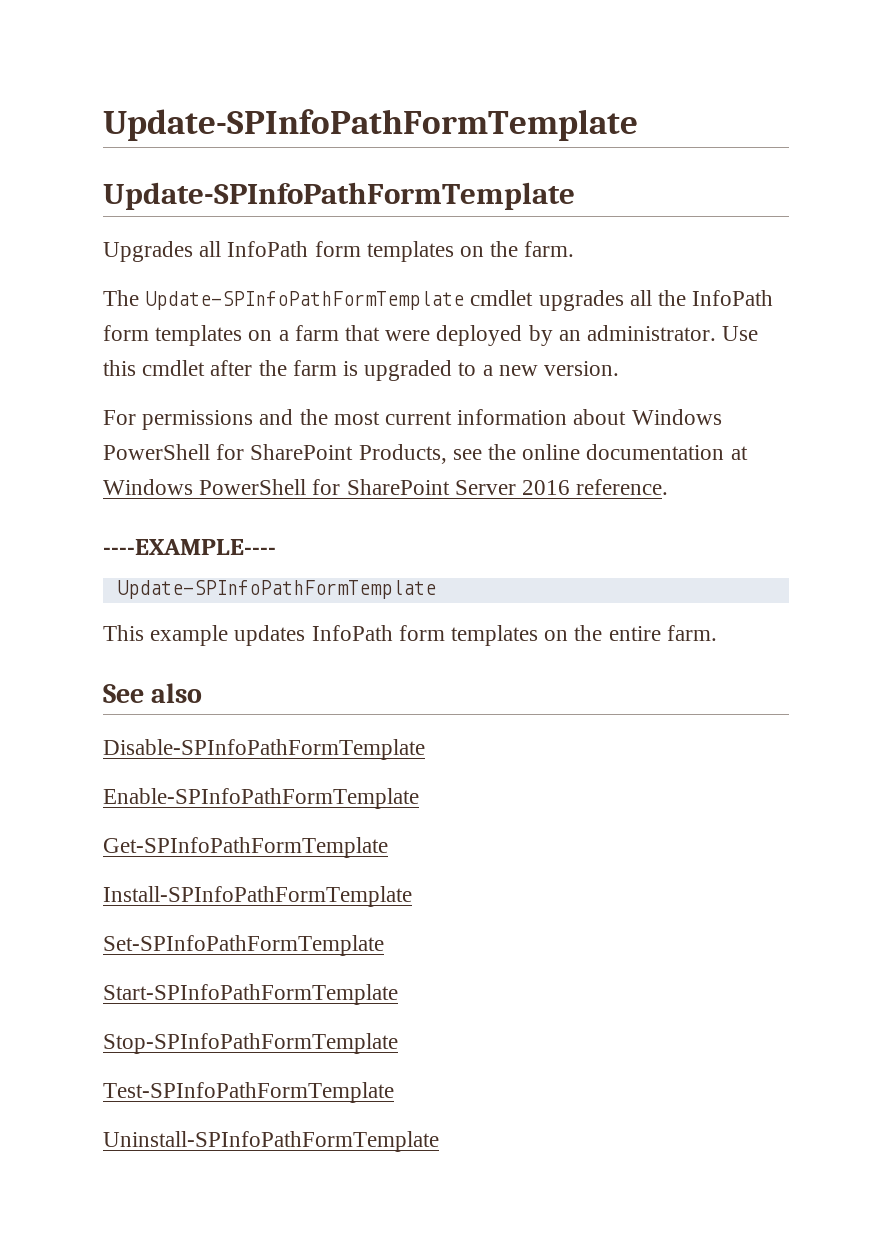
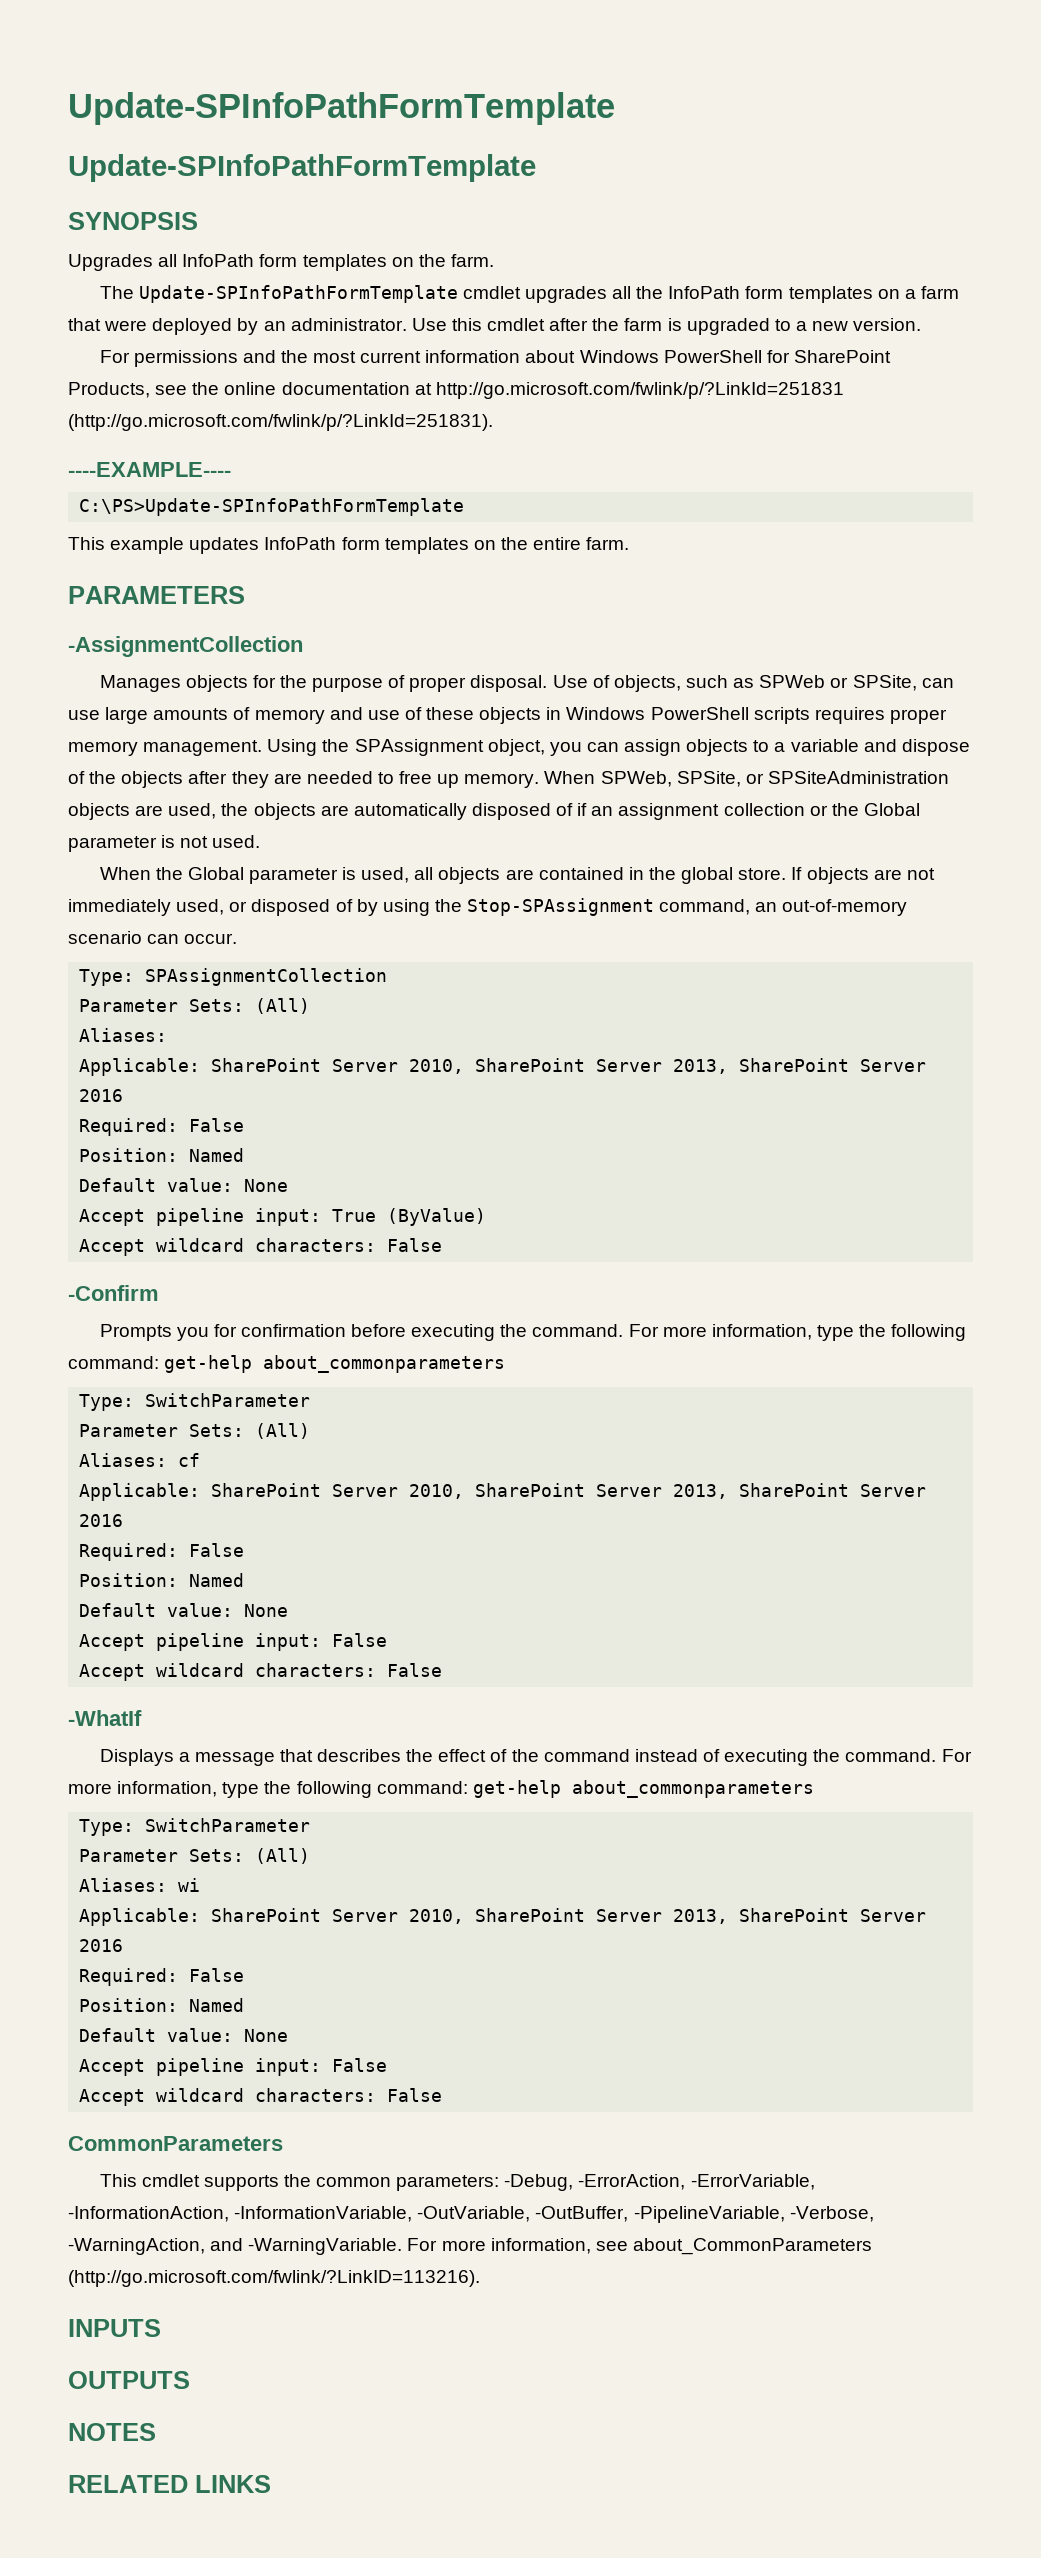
+ SYNOPSIS
- For permissions and the most current information about Windows PowerShell for SharePoint Products, see the online documentation at Windows PowerShell for SharePoint Server 2016 reference.
+ For permissions and the most current information about Windows PowerShell for SharePoint Products, see the online documentation at http://go.microsoft.com/fwlink/p/?LinkId=251831 (http://go.microsoft.com/fwlink/p/?LinkId=251831).
  ----EXAMPLE----
- Update-SPInfoPathFormTemplate
+ C:\PS>Update-SPInfoPathFormTemplate
- See also
- Disable-SPInfoPathFormTemplate
- Enable-SPInfoPathFormTemplate
- Get-SPInfoPathFormTemplate
- Install-SPInfoPathFormTemplate
- Set-SPInfoPathFormTemplate
- Start-SPInfoPathFormTemplate
- Stop-SPInfoPathFormTemplate
- Test-SPInfoPathFormTemplate
- Uninstall-SPInfoPathFormTemplate
+ PARAMETERS
+ -AssignmentCollection
+ Manages objects for the purpose of proper disposal. Use of objects, such as SPWeb or SPSite, can use large amounts of memory and use of these objects in Windows PowerShell scripts requires proper memory management. Using the SPAssignment object, you can assign objects to a variable and dispose of the objects after they are needed to free up memory. When SPWeb, SPSite, or SPSiteAdministration objects are used, the objects are automatically disposed of if an assignment collection or the Global parameter is not used.
+ When the Global parameter is used, all objects are contained in the global store. If objects are not immediately used, or disposed of by using the Stop-SPAssignment command, an out-of-memory scenario can occur.
+ Type: SPAssignmentCollection
+ Parameter Sets: (All)
+ Aliases:
+ Applicable: SharePoint Server 2010, SharePoint Server 2013, SharePoint Server 2016
+ Required: False
+ Position: Named
+ Default value: None
+ Accept pipeline input: True (ByValue)
+ Accept wildcard characters: False
+ -Confirm
+ Prompts you for confirmation before executing the command. For more information, type the following command: get-help about_commonparameters
+ Type: SwitchParameter
+ Parameter Sets: (All)
+ Aliases: cf
+ Applicable: SharePoint Server 2010, SharePoint Server 2013, SharePoint Server 2016
+ Required: False
+ Position: Named
+ Default value: None
+ Accept pipeline input: False
+ Accept wildcard characters: False
+ -WhatIf
+ Displays a message that describes the effect of the command instead of executing the command. For more information, type the following command: get-help about_commonparameters
+ Type: SwitchParameter
+ Parameter Sets: (All)
+ Aliases: wi
+ Applicable: SharePoint Server 2010, SharePoint Server 2013, SharePoint Server 2016
+ Required: False
+ Position: Named
+ Default value: None
+ Accept pipeline input: False
+ Accept wildcard characters: False
+ CommonParameters
+ This cmdlet supports the common parameters: -Debug, -ErrorAction, -ErrorVariable, -InformationAction, -InformationVariable, -OutVariable, -OutBuffer, -PipelineVariable, -Verbose, -WarningAction, and -WarningVariable. For more information, see about_CommonParameters (http://go.microsoft.com/fwlink/?LinkID=113216).
+ INPUTS
+ OUTPUTS
+ NOTES
+ RELATED LINKS

